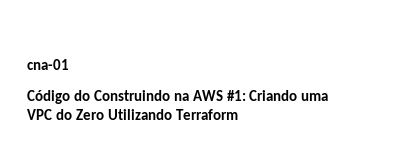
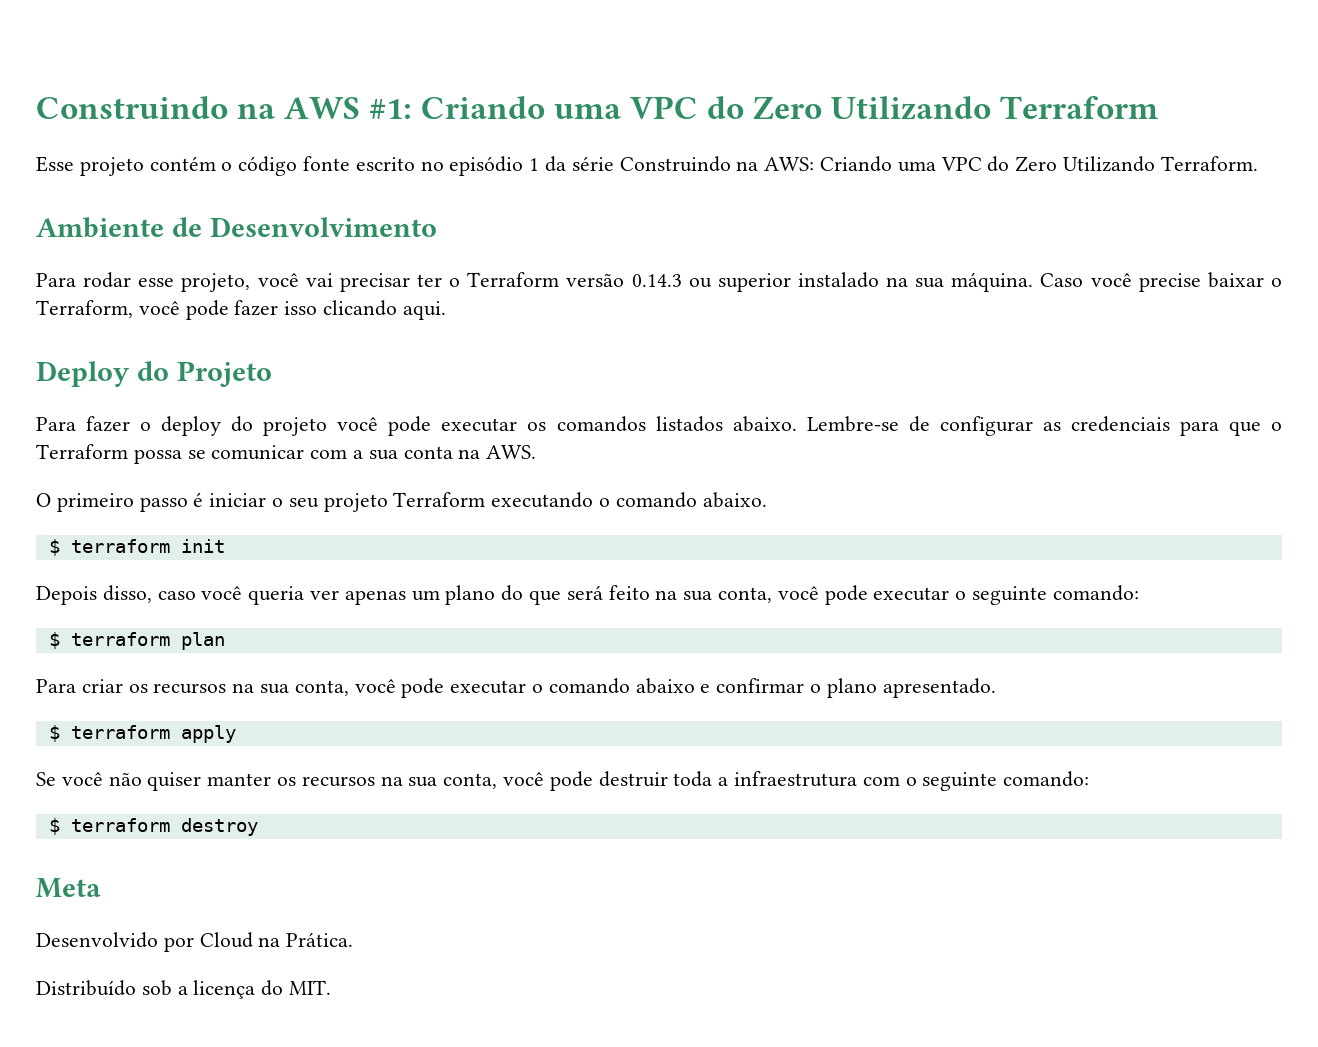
- cna-01
- Código do Construindo na AWS #1: Criando uma VPC do Zero Utilizando Terraform
+ Construindo na AWS #1: Criando uma VPC do Zero Utilizando Terraform
+ Esse projeto contém o código fonte escrito no episódio 1 da série Construindo na AWS: Criando uma VPC do Zero Utilizando Terraform.
+ Ambiente de Desenvolvimento
+ Para rodar esse projeto, você vai precisar ter o Terraform versão 0.14.3 ou superior instalado na sua máquina. Caso você precise baixar o Terraform, você pode fazer isso clicando aqui.
+ Deploy do Projeto
+ Para fazer o deploy do projeto você pode executar os comandos listados abaixo. Lembre-se de configurar as credenciais para que o Terraform possa se comunicar com a sua conta na AWS.
+ O primeiro passo é iniciar o seu projeto Terraform executando o comando abaixo.
+ $ terraform init
+ Depois disso, caso você queria ver apenas um plano do que será feito na sua conta, você pode executar o seguinte comando:
+ $ terraform plan
+ Para criar os recursos na sua conta, você pode executar o comando abaixo e confirmar o plano apresentado.
+ $ terraform apply
+ Se você não quiser manter os recursos na sua conta, você pode destruir toda a infraestrutura com o seguinte comando:
+ $ terraform destroy
+ Meta
+ Desenvolvido por Cloud na Prática.
+ Distribuído sob a licença do MIT.

